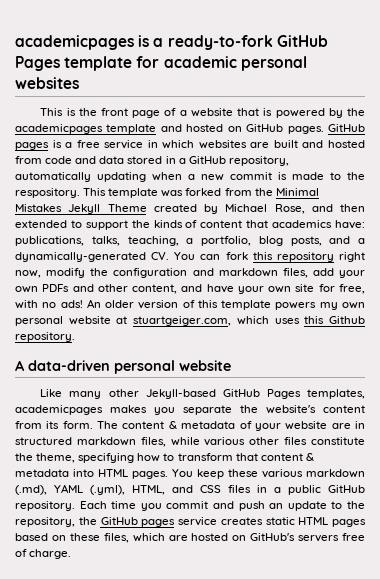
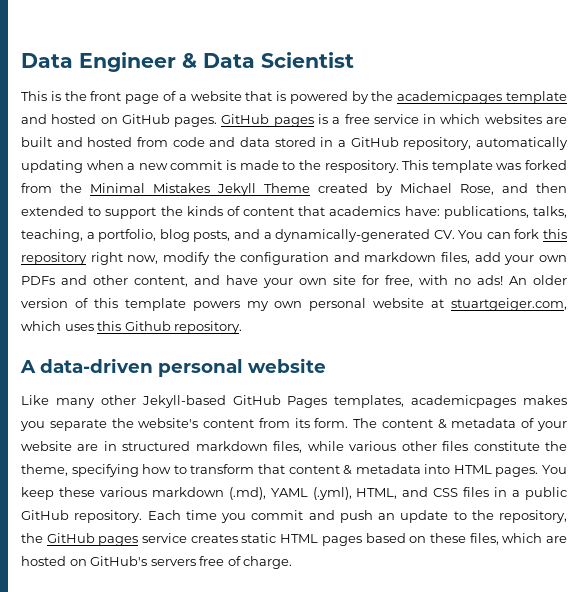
- academicpages is a ready-to-fork GitHub Pages template for academic personal websites
+ Data Engineer & Data Scientist

